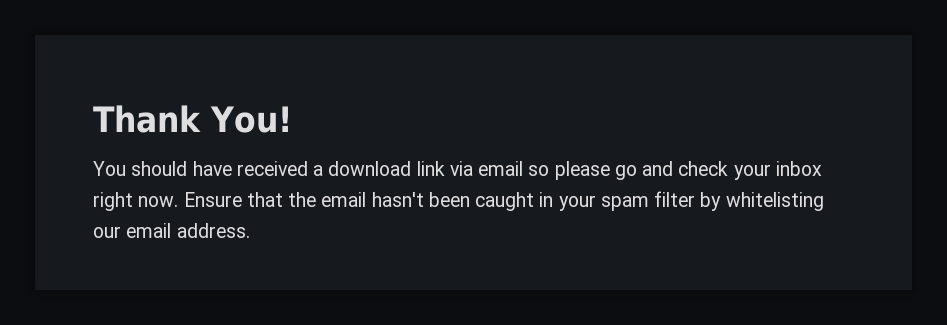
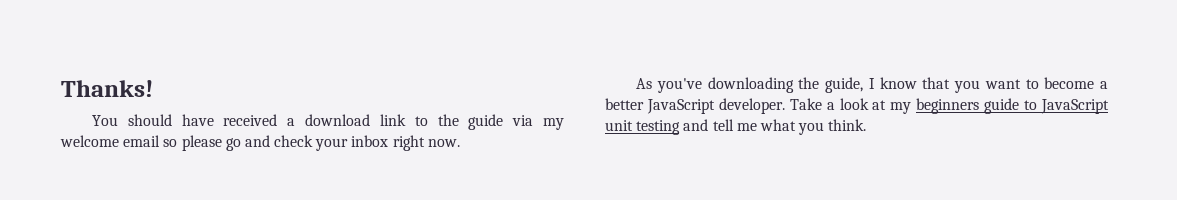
- Thank You!
+ Thanks!
- You should have received a download link via email so please go and check your inbox right now. Ensure that the email hasn't been caught in your spam filter by whitelisting our email address.
+ You should have received a download link to the guide via my welcome email so please go and check your inbox right now.
+ As you've downloading the guide, I know that you want to become a better JavaScript developer. Take a look at my beginners guide to JavaScript unit testing and tell me what you think.

